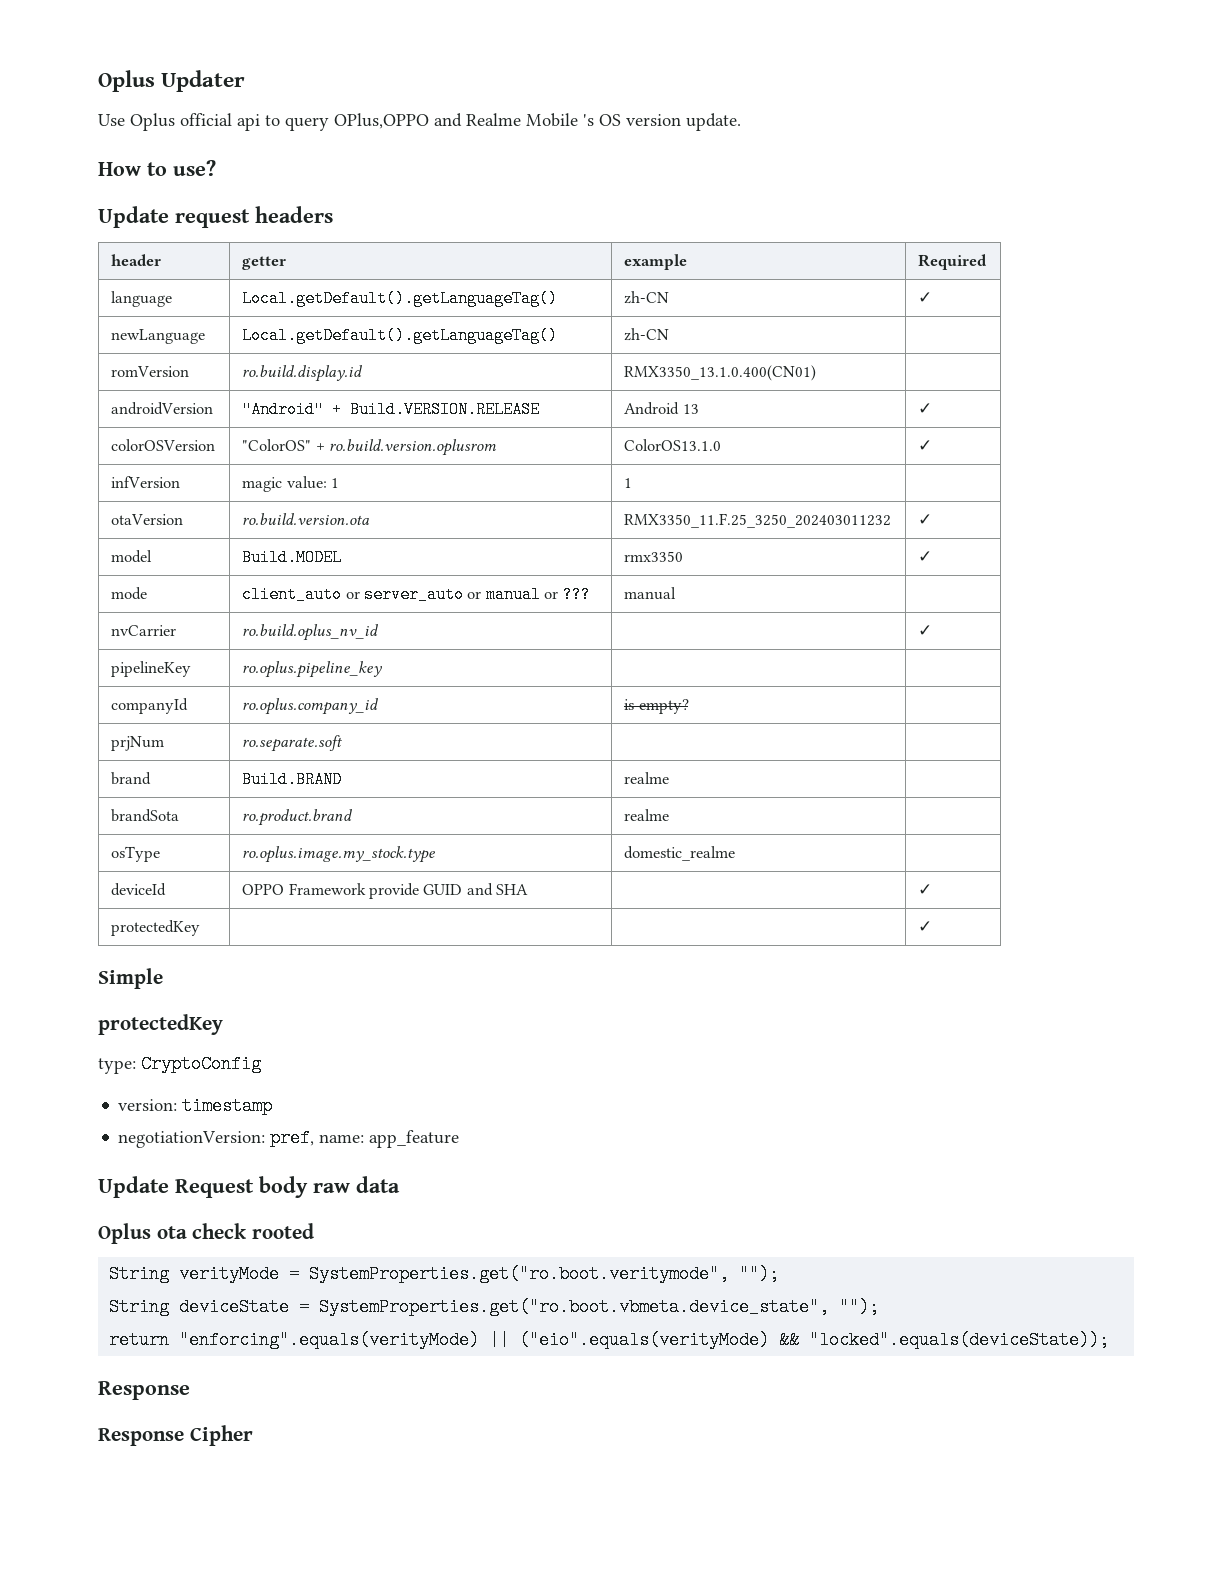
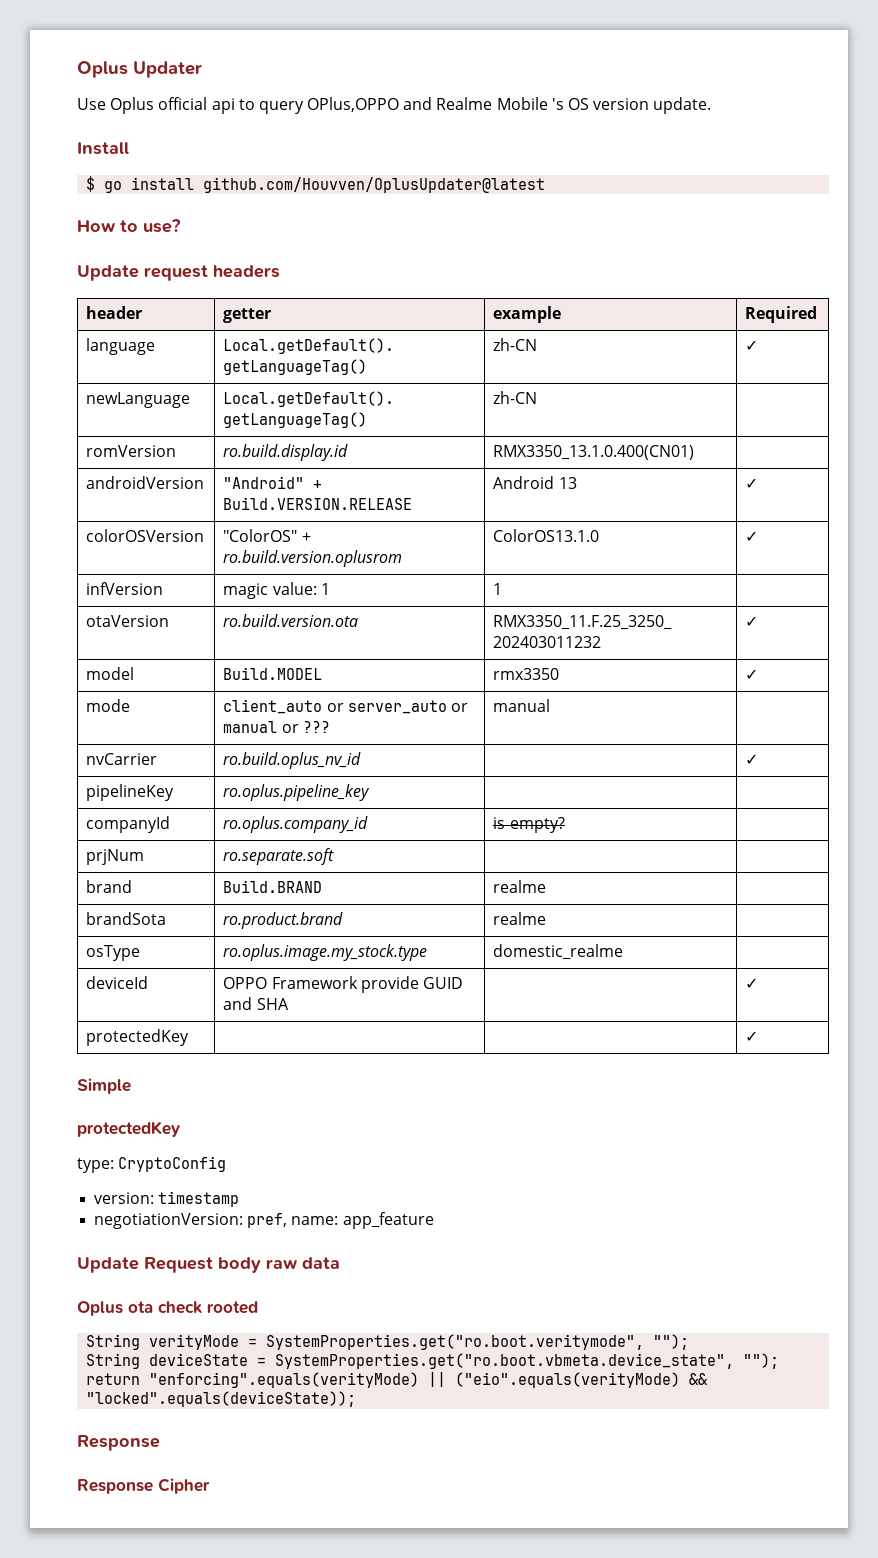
+ Install
+ $ go install github.com/Houvven/OplusUpdater@latest

